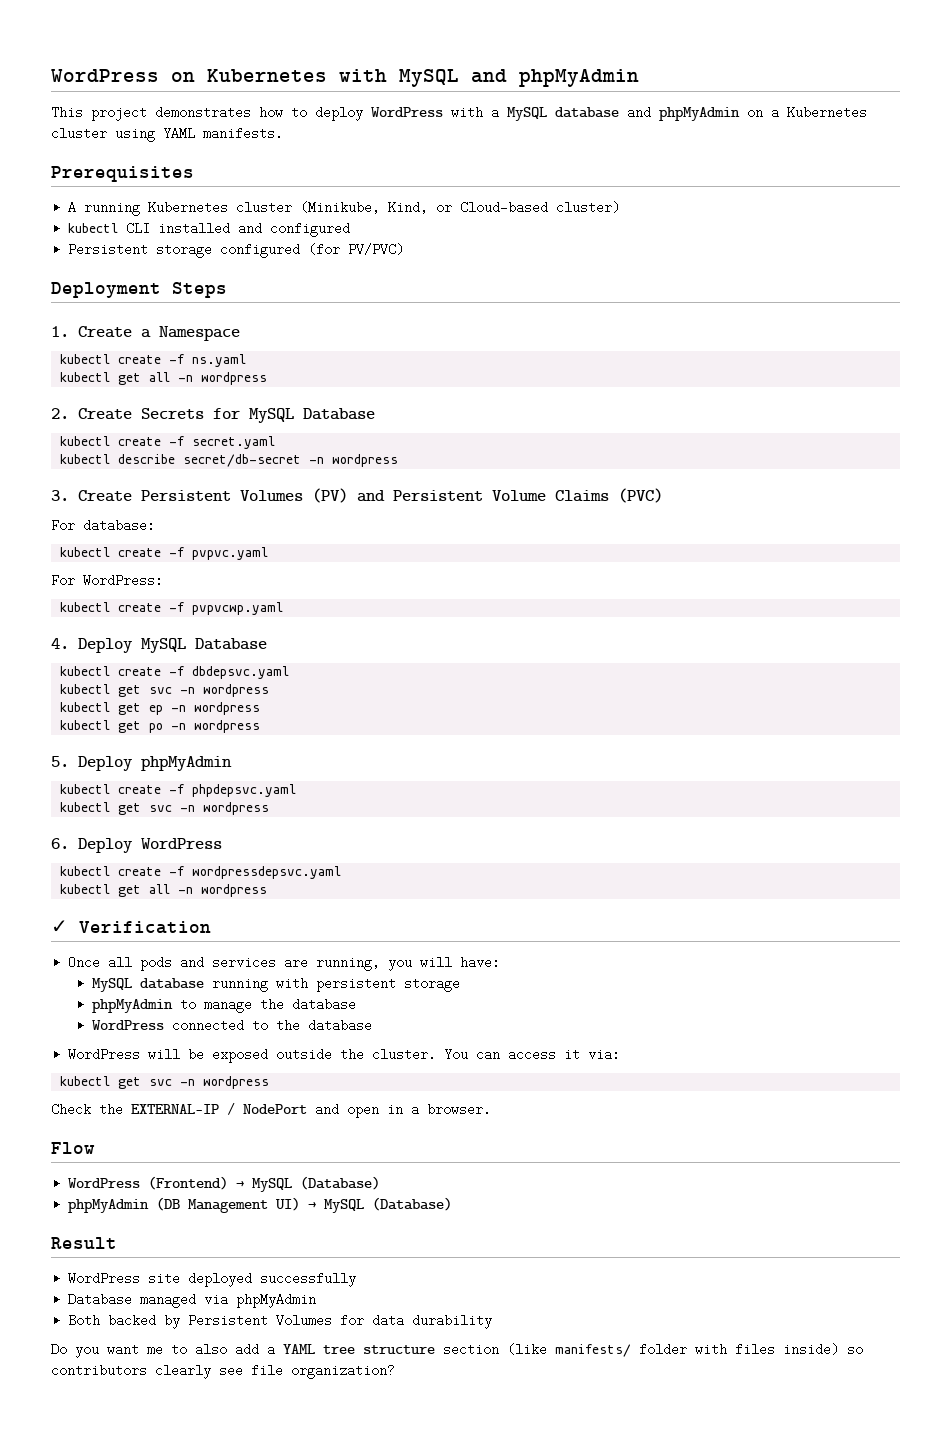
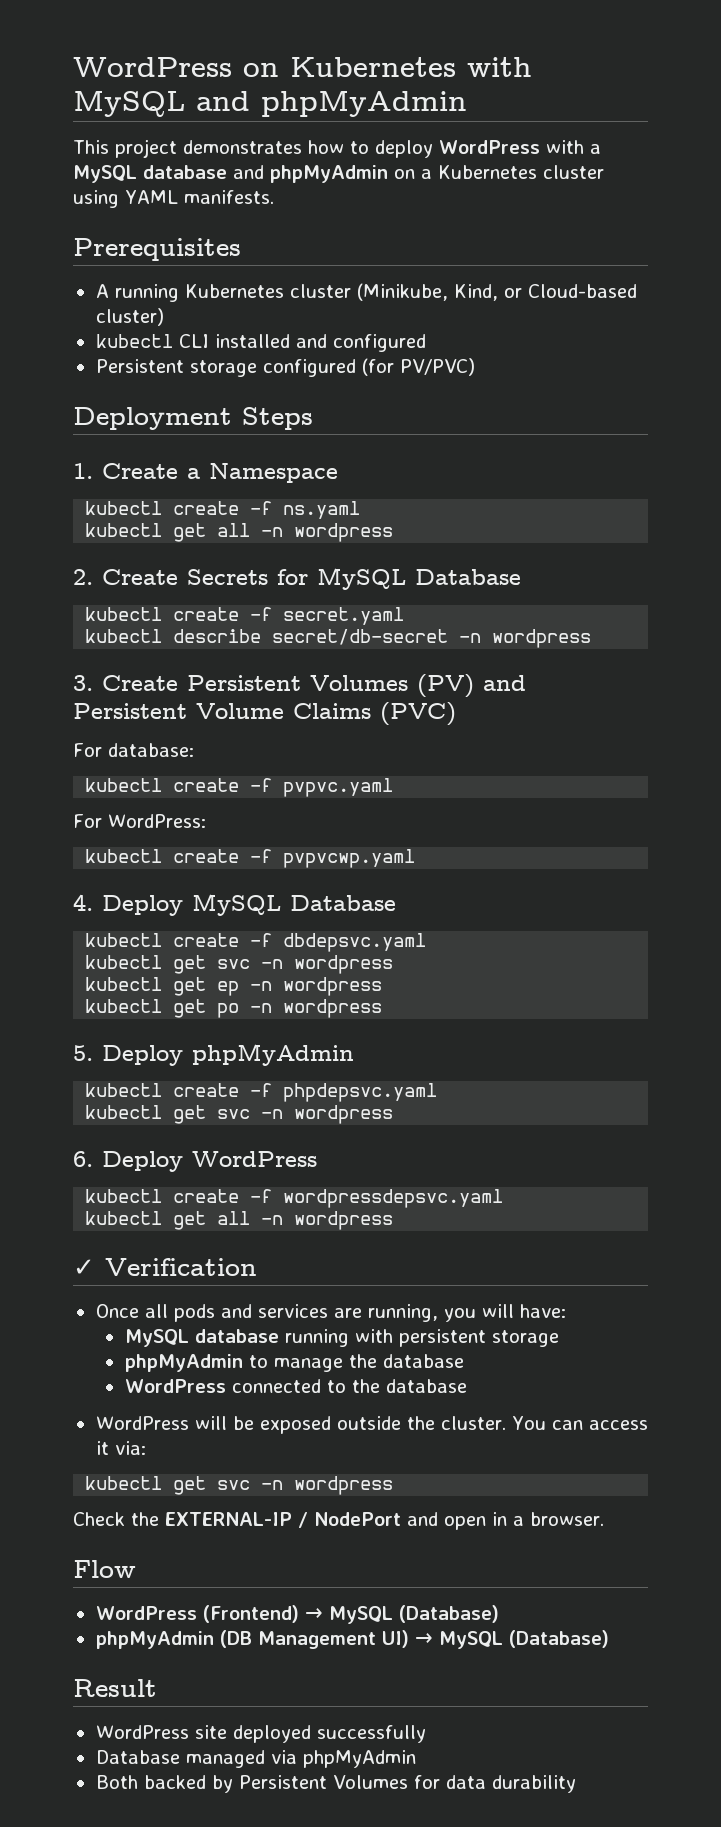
- Do you want me to also add a YAML tree structure section (like manifests/ folder with files inside) so contributors clearly see file organization?

